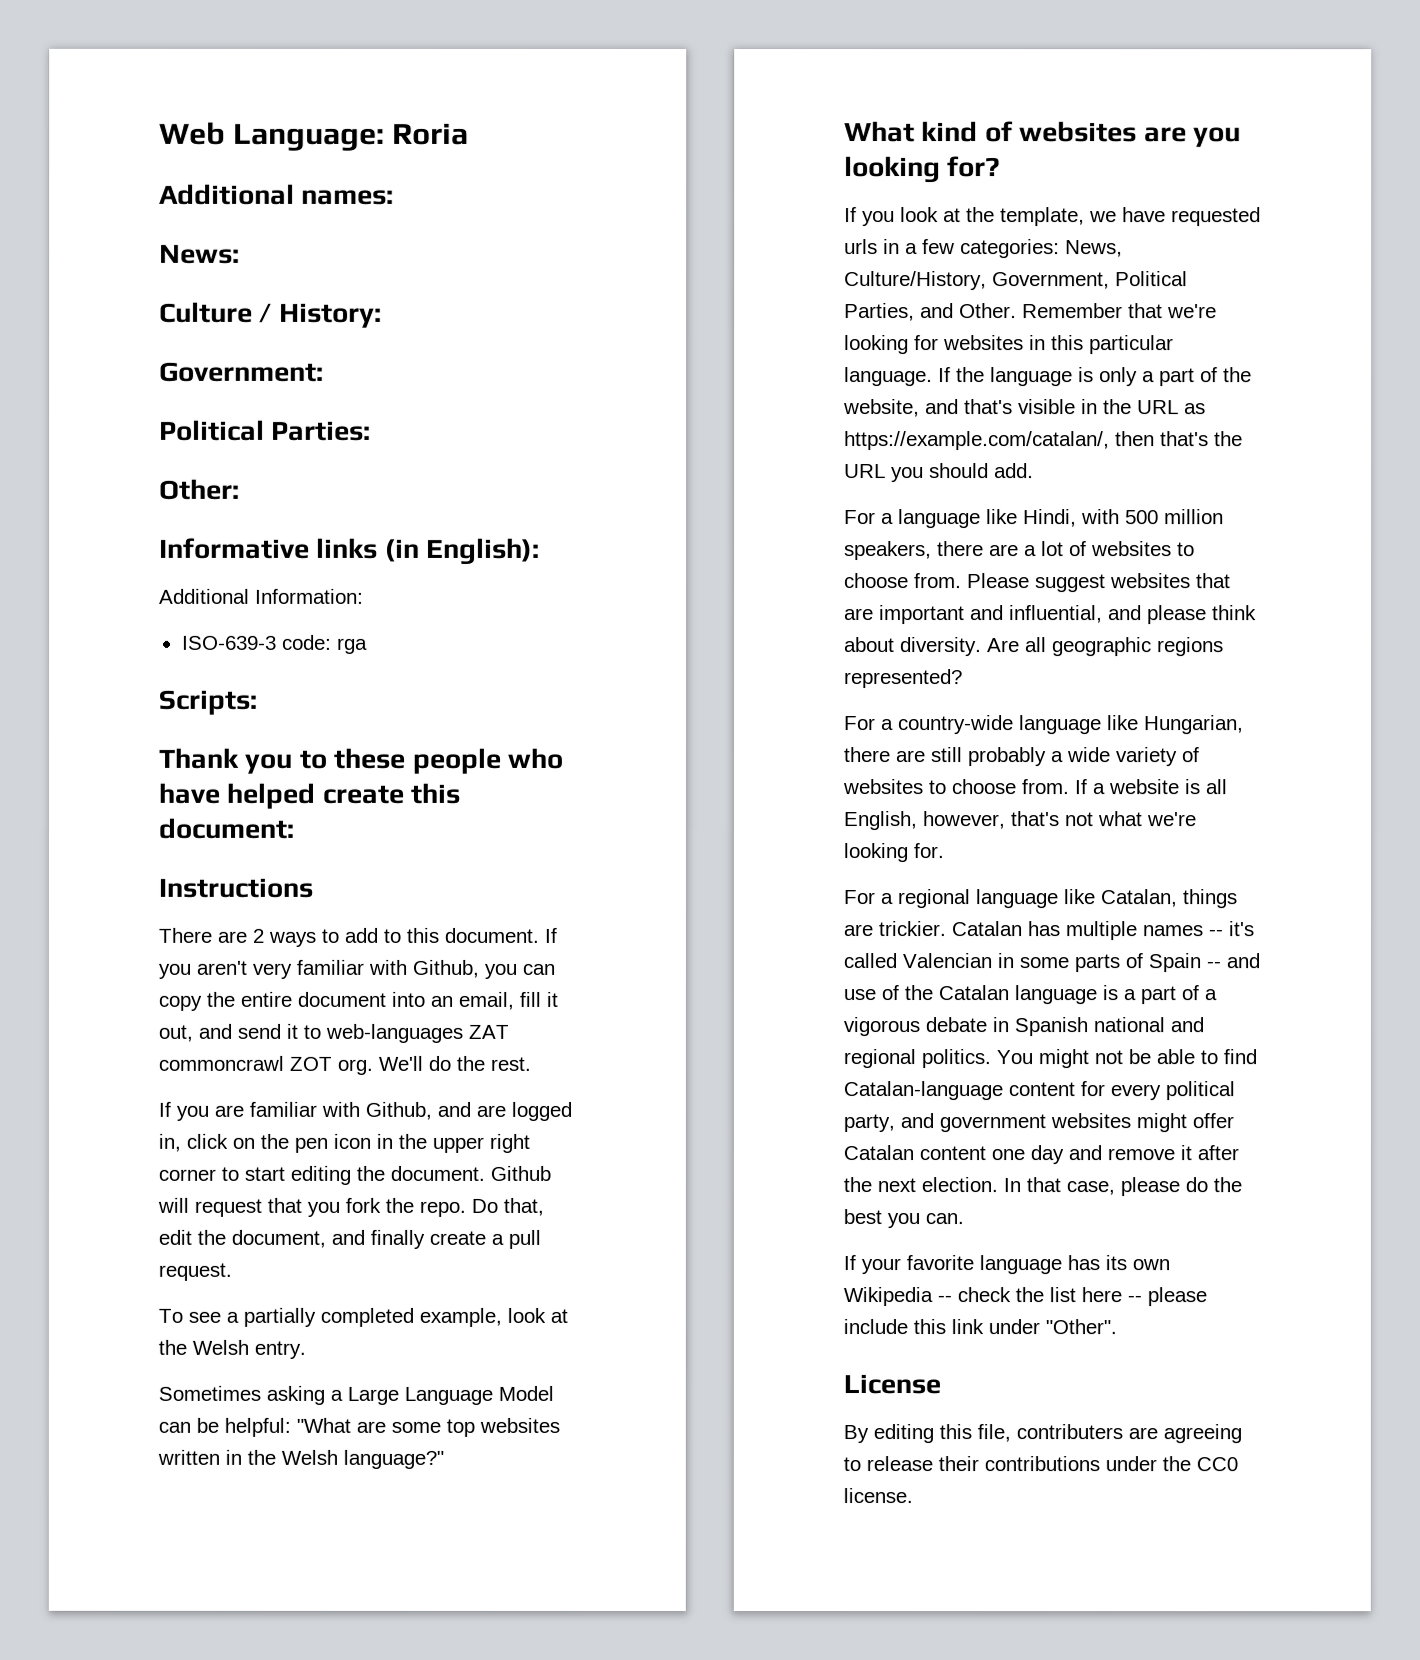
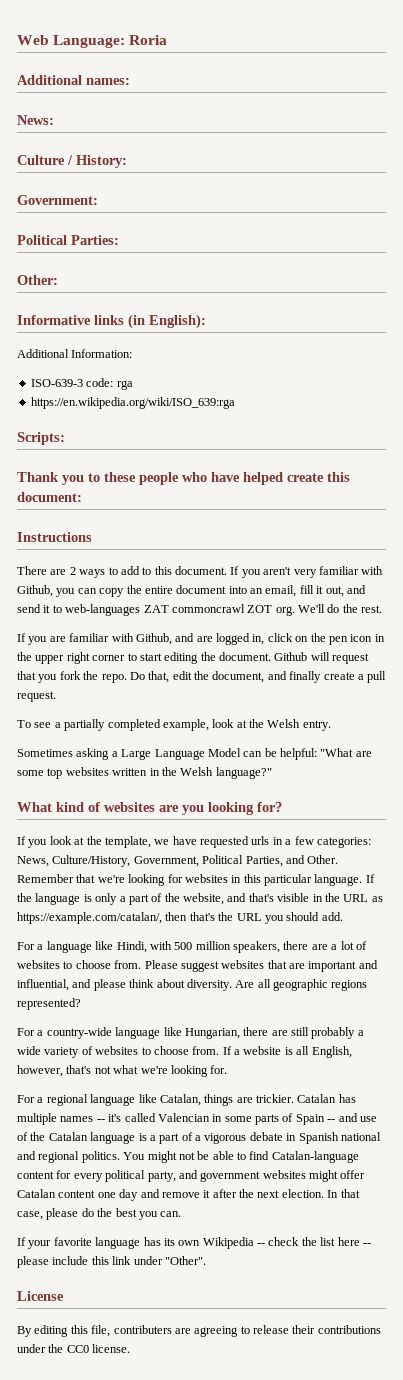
+ https://en.wikipedia.org/wiki/ISO_639:rga

